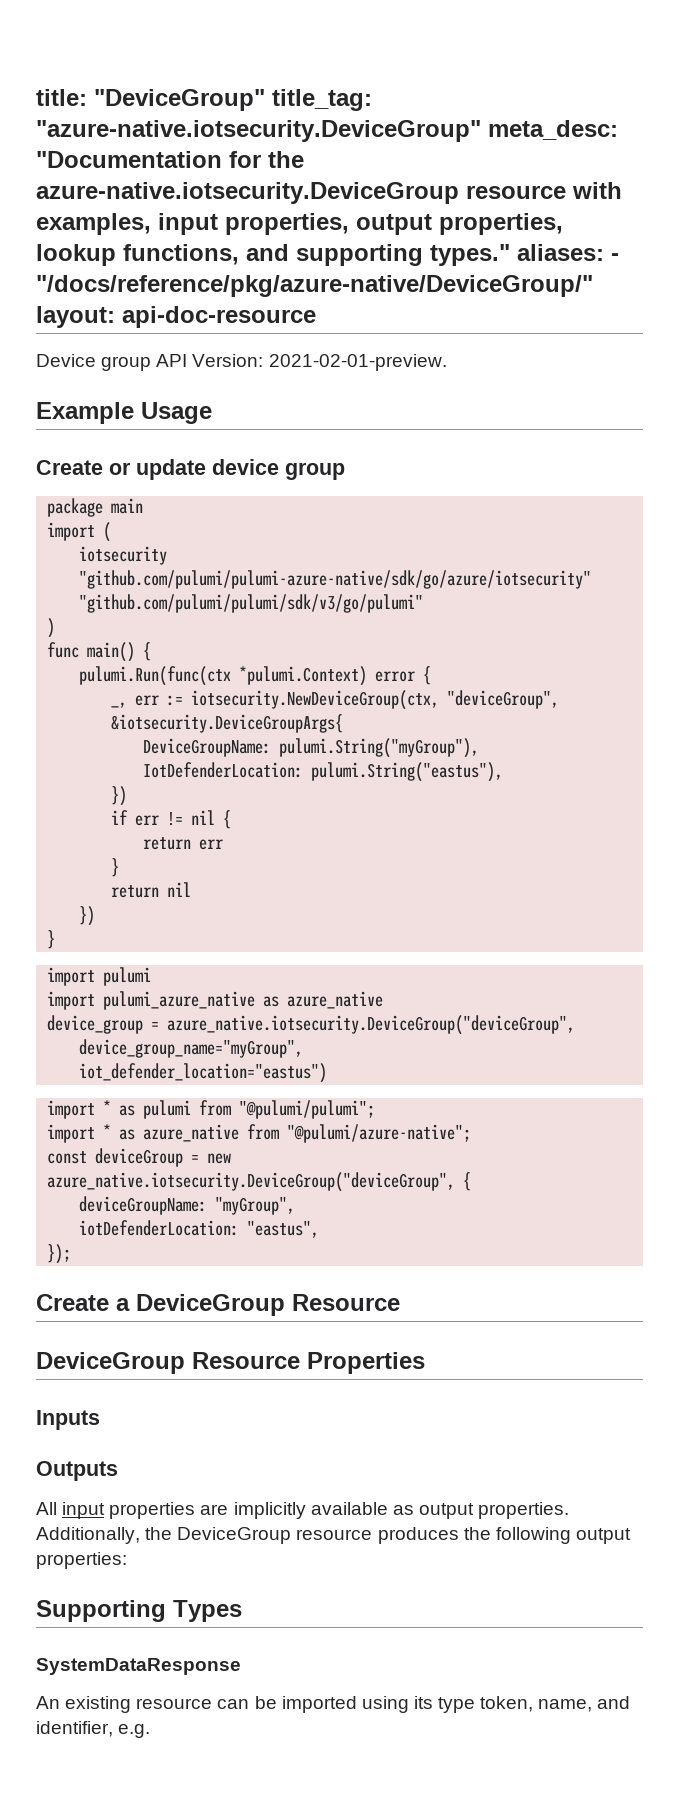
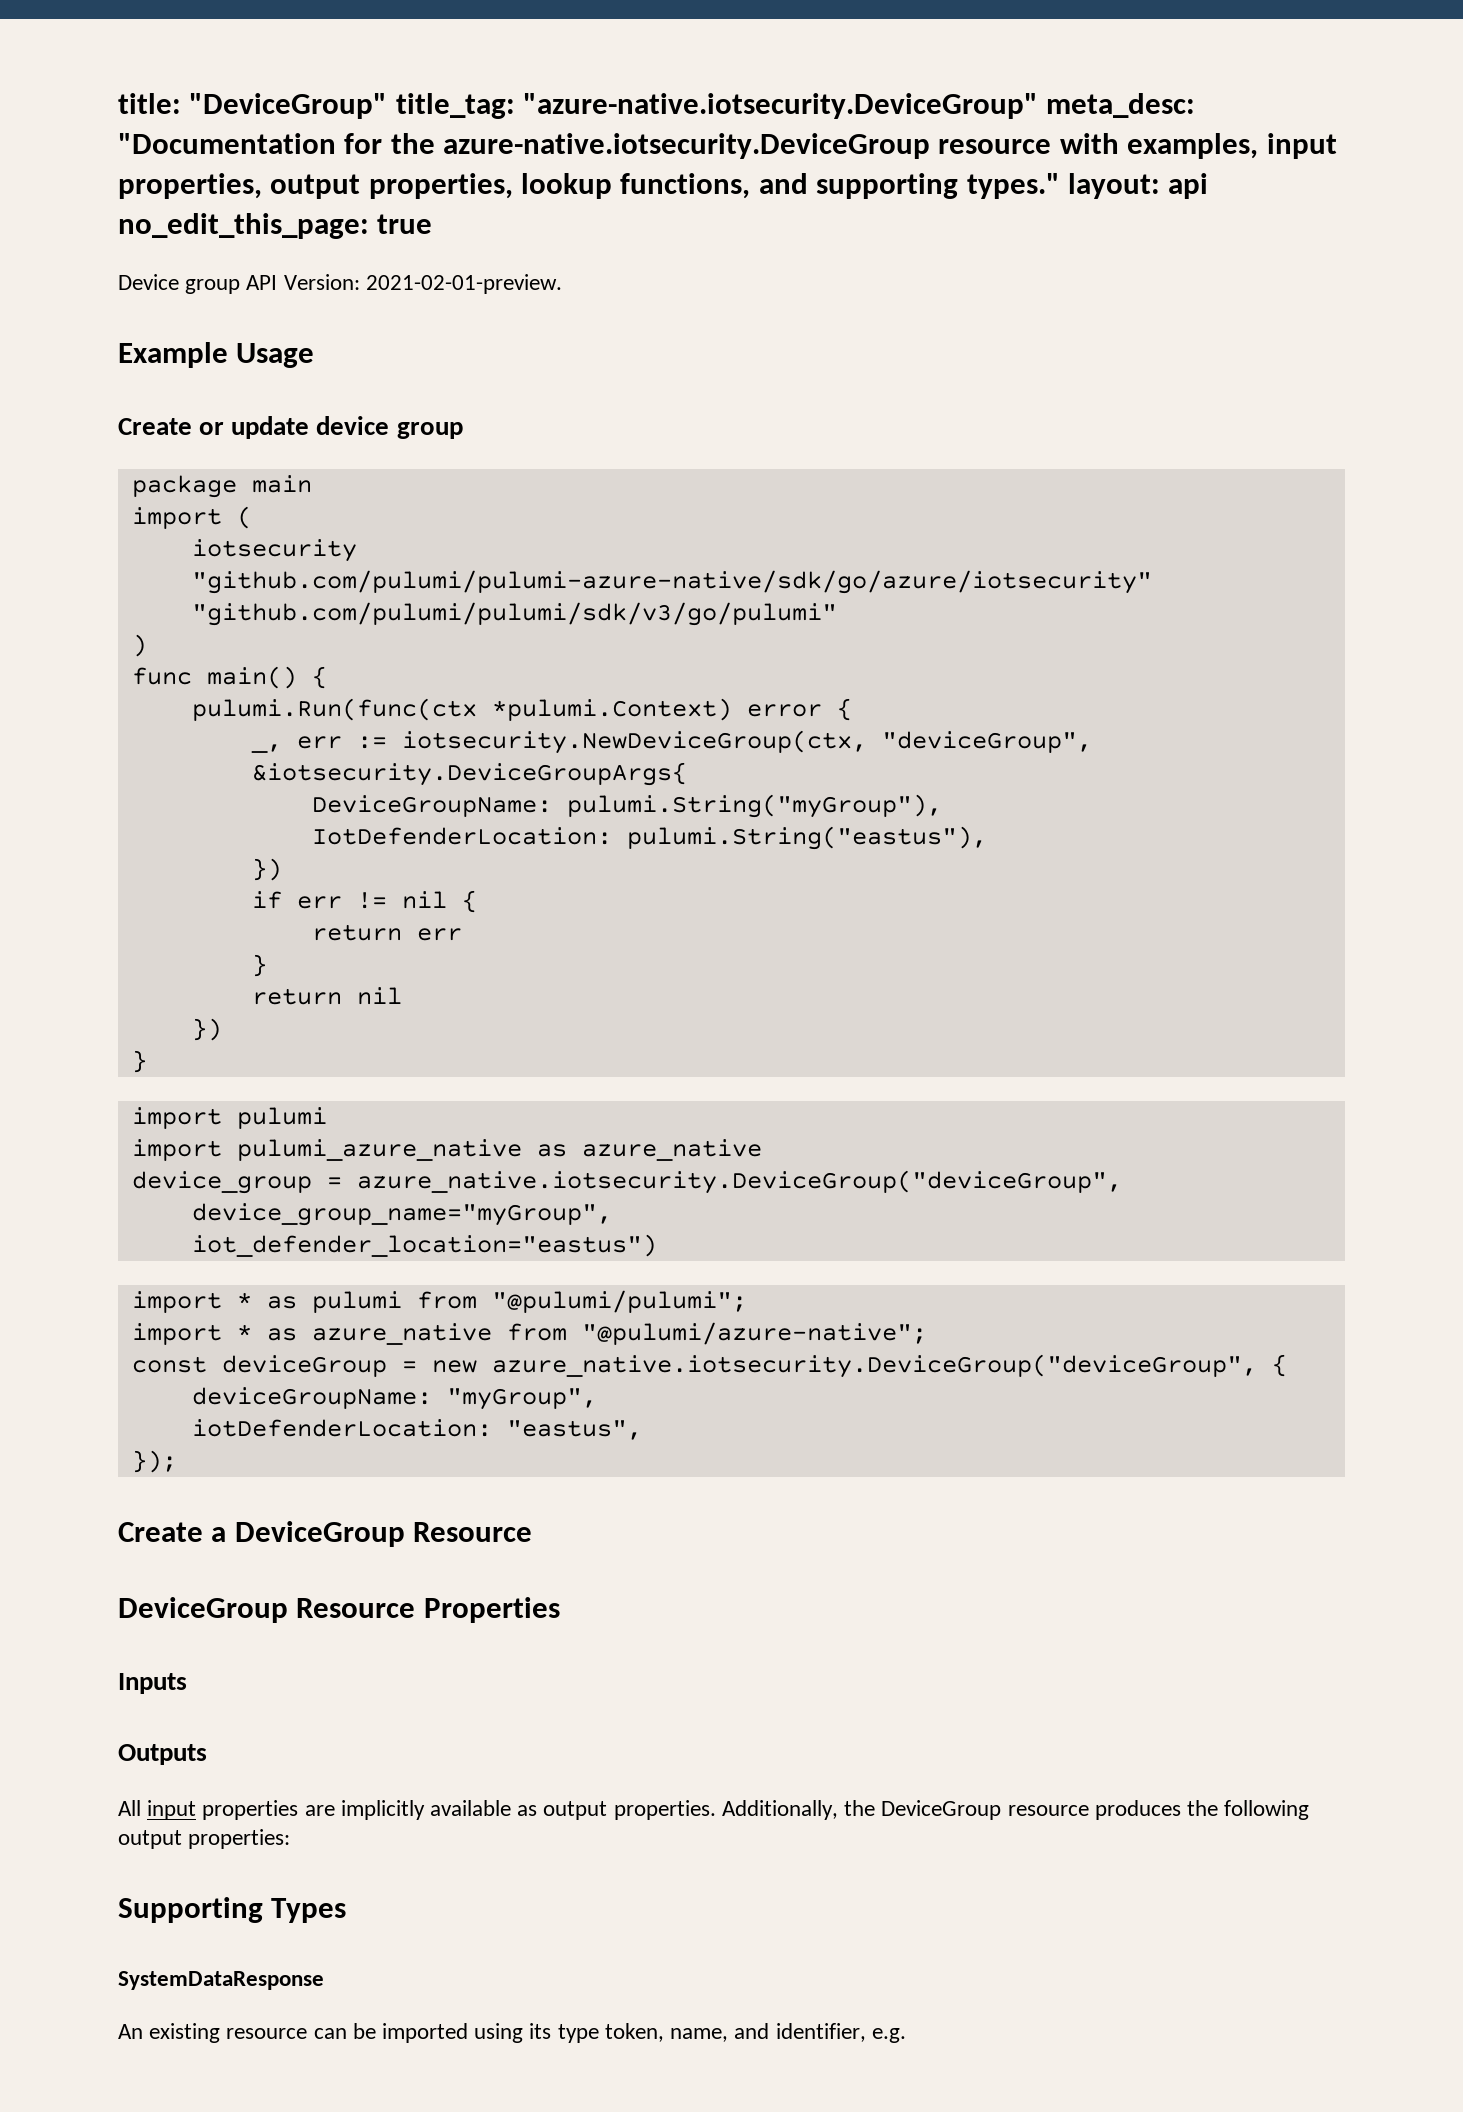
- title: "DeviceGroup" title_tag: "azure-native.iotsecurity.DeviceGroup" meta_desc: "Documentation for the azure-native.iotsecurity.DeviceGroup resource with examples, input properties, output properties, lookup functions, and supporting types." aliases: - "/docs/reference/pkg/azure-native/DeviceGroup/" layout: api-doc-resource
+ title: "DeviceGroup" title_tag: "azure-native.iotsecurity.DeviceGroup" meta_desc: "Documentation for the azure-native.iotsecurity.DeviceGroup resource with examples, input properties, output properties, lookup functions, and supporting types." layout: api no_edit_this_page: true

